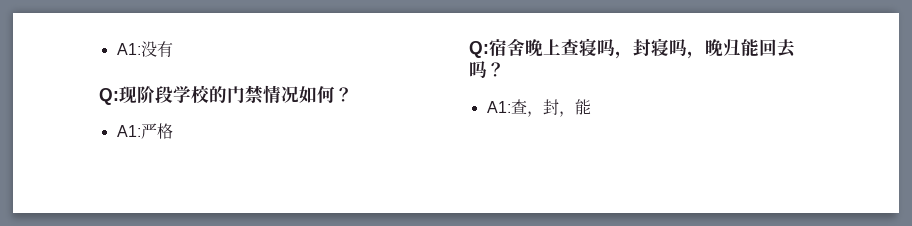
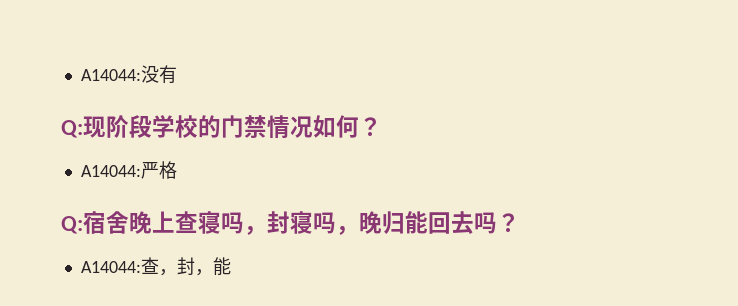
- A1:没有
+ A14044:没有
- A1:严格
+ A14044:严格
- A1:查，封，能
+ A14044:查，封，能

